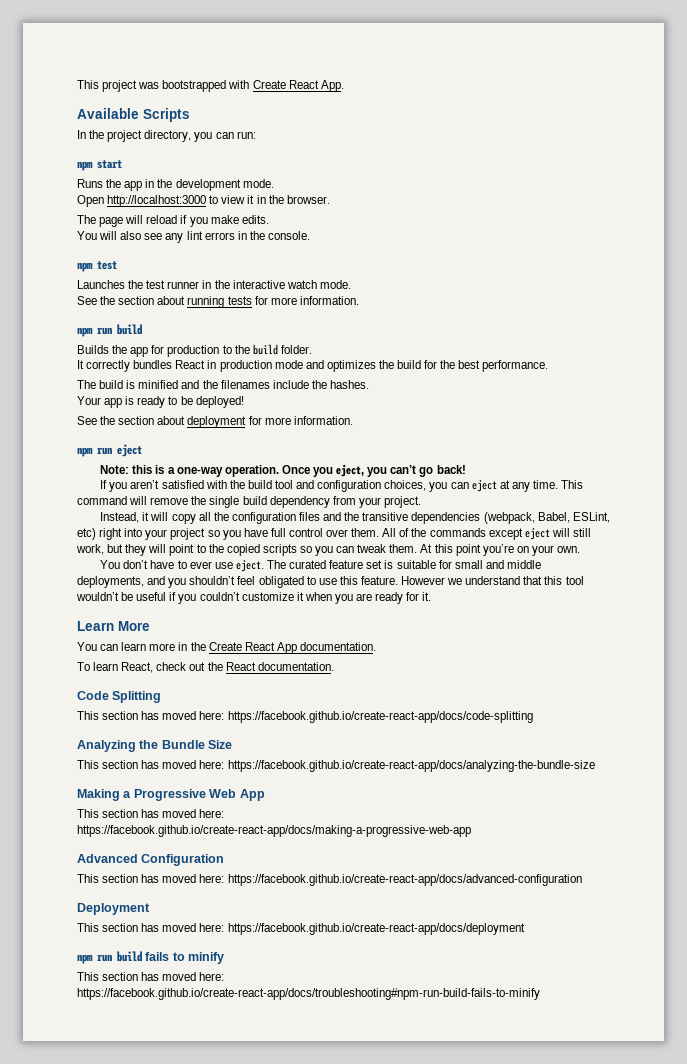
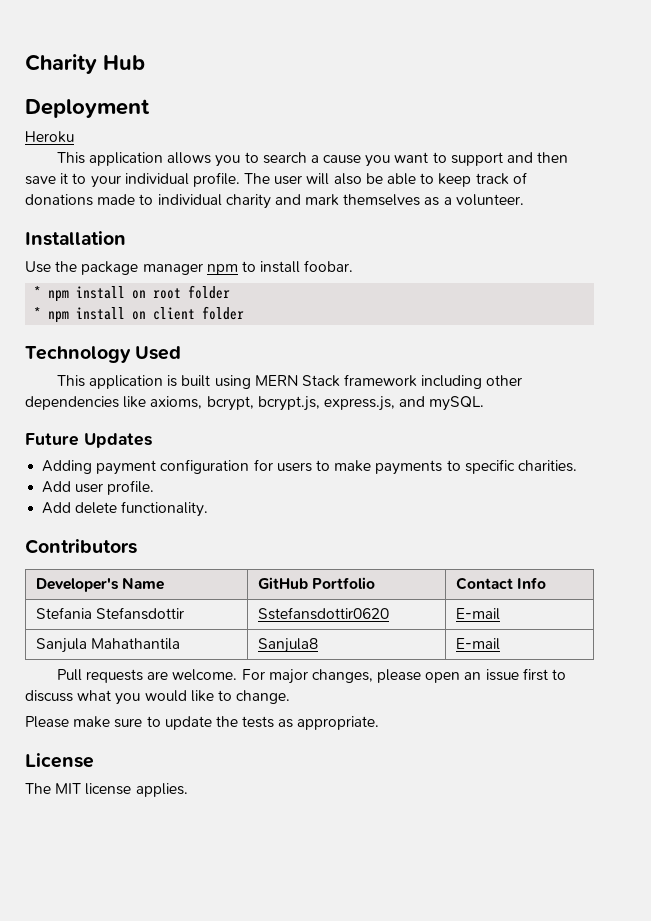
- This project was bootstrapped with Create React App.
- Available Scripts
- In the project directory, you can run:
- npm start
- Runs the app in the development mode.
- Open http://localhost:3000 to view it in the browser.
- The page will reload if you make edits.
- You will also see any lint errors in the console.
- npm test
- Launches the test runner in the interactive watch mode.
- See the section about running tests for more information.
- npm run build
- Builds the app for production to the build folder.
- It correctly bundles React in production mode and optimizes the build for the best performance.
- The build is minified and the filenames include the hashes.
- Your app is ready to be deployed!
- See the section about deployment for more information.
- npm run eject
- Note: this is a one-way operation. Once you eject, you can’t go back!
- If you aren’t satisfied with the build tool and configuration choices, you can eject at any time. This command will remove the single build dependency from your project.
- Instead, it will copy all the configuration files and the transitive dependencies (webpack, Babel, ESLint, etc) right into your project so you have full control over them. All of the commands except eject will still work, but they will point to the copied scripts so you can tweak them. At this point you’re on your own.
- You don’t have to ever use eject. The curated feature set is suitable for small and middle deployments, and you shouldn’t feel obligated to use this feature. However we understand that this tool wouldn’t be useful if you couldn’t customize it when you are ready for it.
- Learn More
- You can learn more in the Create React App documentation.
- To learn React, check out the React documentation.
- Code Splitting
- This section has moved here: https://facebook.github.io/create-react-app/docs/code-splitting
- Analyzing the Bundle Size
- This section has moved here: https://facebook.github.io/create-react-app/docs/analyzing-the-bundle-size
- Making a Progressive Web App
- This section has moved here: https://facebook.github.io/create-react-app/docs/making-a-progressive-web-app
- Advanced Configuration
- This section has moved here: https://facebook.github.io/create-react-app/docs/advanced-configuration
+ Charity Hub
  Deployment
- This section has moved here: https://facebook.github.io/create-react-app/docs/deployment
- npm run build fails to minify
- This section has moved here: https://facebook.github.io/create-react-app/docs/troubleshooting#npm-run-build-fails-to-minify
+ Heroku
+ This application allows you to search a cause you want to support and then save it to your individual profile. The user will also be able to keep track of donations made to individual charity and mark themselves as a volunteer.
+ Installation
+ Use the package manager npm to install foobar.
+ * npm install on root folder
+ * npm install on client folder
+ Technology Used
+ This application is built using MERN Stack framework including other dependencies like axioms, bcrypt, bcrypt.js, express.js, and mySQL.
+ Future Updates
+ Adding payment configuration for users to make payments to specific charities.
+ Add user profile.
+ Add delete functionality.
+ Contributors
+ Developer's Name | GitHub Portfolio | Contact Info
+ Stefania Stefansdottir | Sstefansdottir0620 | E-mail
+ Sanjula Mahathantila | Sanjula8 | E-mail
+ Pull requests are welcome. For major changes, please open an issue first to discuss what you would like to change.
+ Please make sure to update the tests as appropriate.
+ License
+ The MIT license applies.

